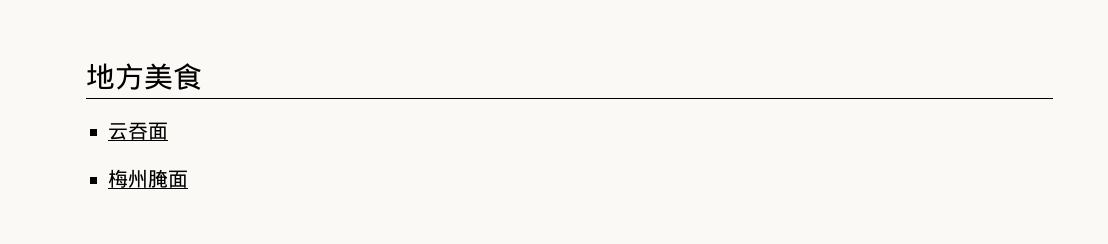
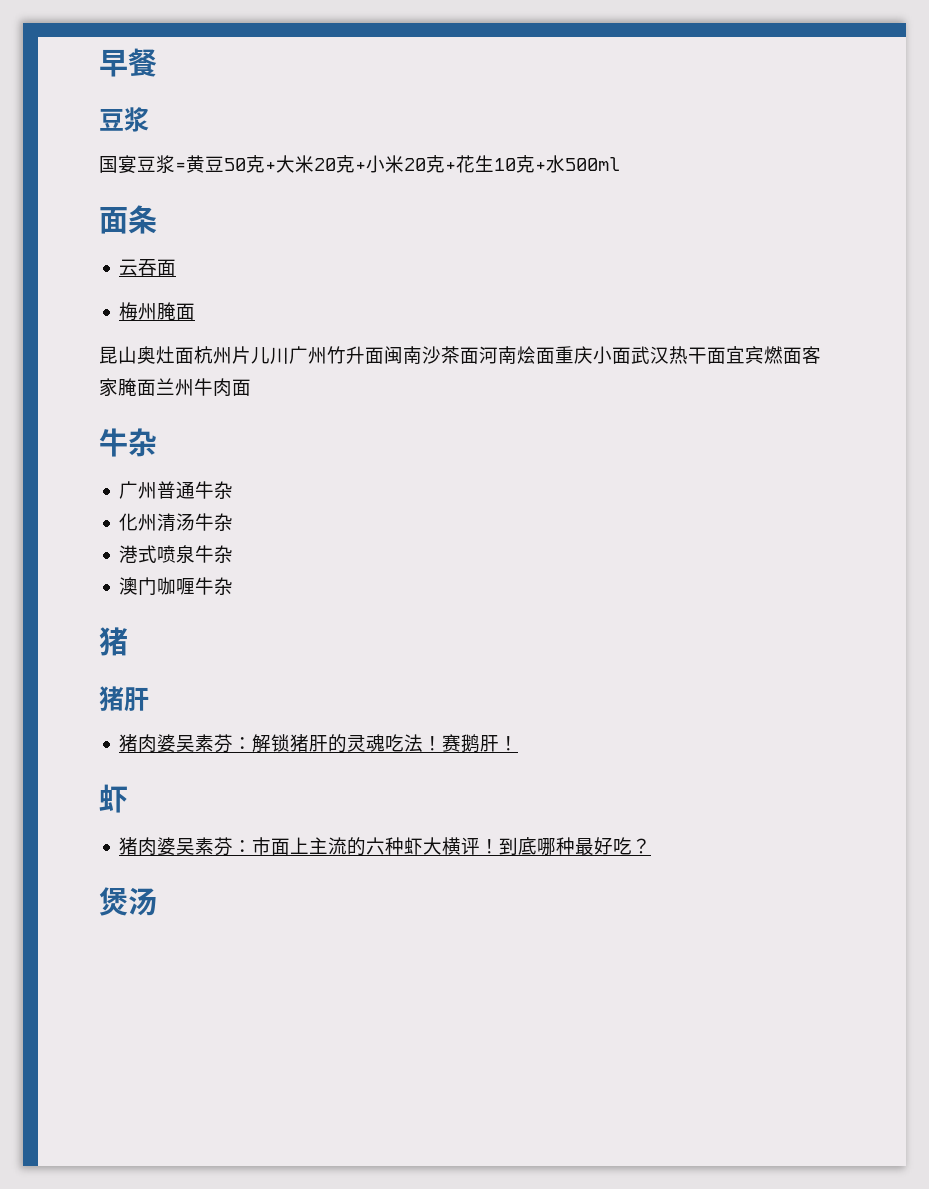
- 地方美食
+ 早餐
+ 豆浆
+ 国宴豆浆=黄豆50克+大米20克+小米20克+花生10克+水500ml
+ 面条
  云吞面
  梅州腌面
+ 昆山奥灶面杭州片儿川广州竹升面闽南沙茶面河南烩面重庆小面武汉热干面宜宾燃面客家腌面兰州牛肉面
+ 牛杂
+ 广州普通牛杂
+ 化州清汤牛杂
+ 港式喷泉牛杂
+ 澳门咖喱牛杂
+ 猪
+ 猪肝
+ 猪肉婆吴素芬：解锁猪肝的灵魂吃法！赛鹅肝！
+ 虾
+ 猪肉婆吴素芬：市面上主流的六种虾大横评！到底哪种最好吃？
+ 煲汤

